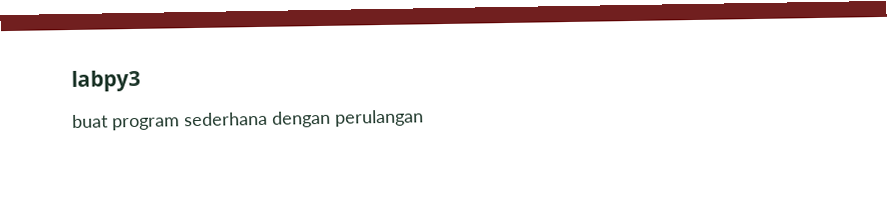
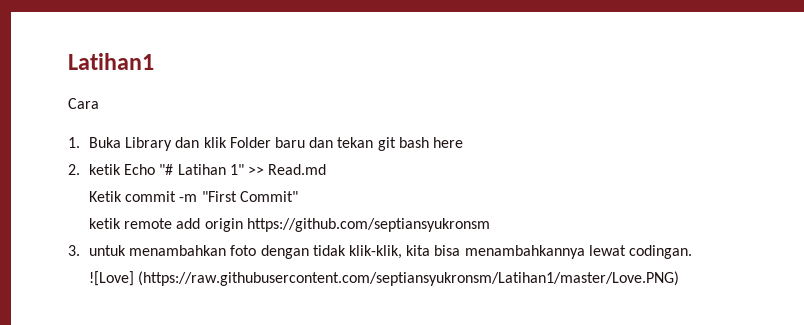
- labpy3
- buat program sederhana dengan perulangan
+ Latihan1
+ Cara
+ 1. Buka Library dan klik Folder baru dan tekan git bash here
+ 2. ketik Echo "# Latihan 1" >> Read.md
+ Ketik commit -m "First Commit"
+ ketik remote add origin https://github.com/septiansyukronsm
+ 3. untuk menambahkan foto dengan tidak klik-klik, kita bisa menambahkannya lewat codingan. ![Love] (https://raw.githubusercontent.com/septiansyukronsm/Latihan1/master/Love.PNG)

